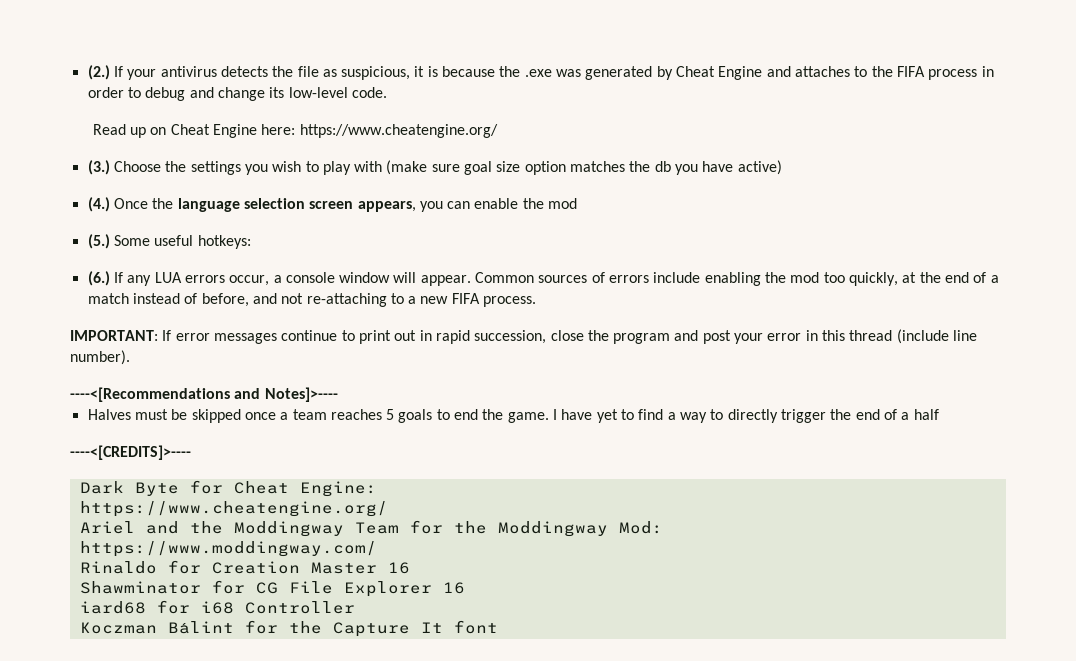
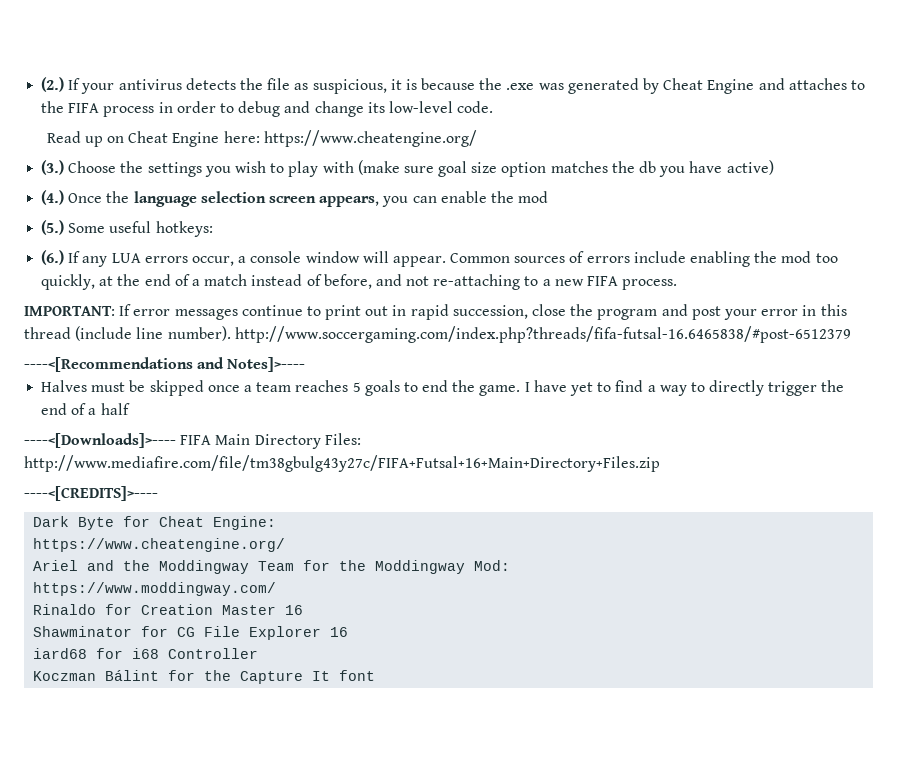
- IMPORTANT: If error messages continue to print out in rapid succession, close the program and post your error in this thread (include line number).
+ IMPORTANT: If error messages continue to print out in rapid succession, close the program and post your error in this thread (include line number). http://www.soccergaming.com/index.php?threads/fifa-futsal-16.6465838/#post-6512379
+ ----<[Downloads]>---- FIFA Main Directory Files: http://www.mediafire.com/file/tm38gbulg43y27c/FIFA+Futsal+16+Main+Directory+Files.zip

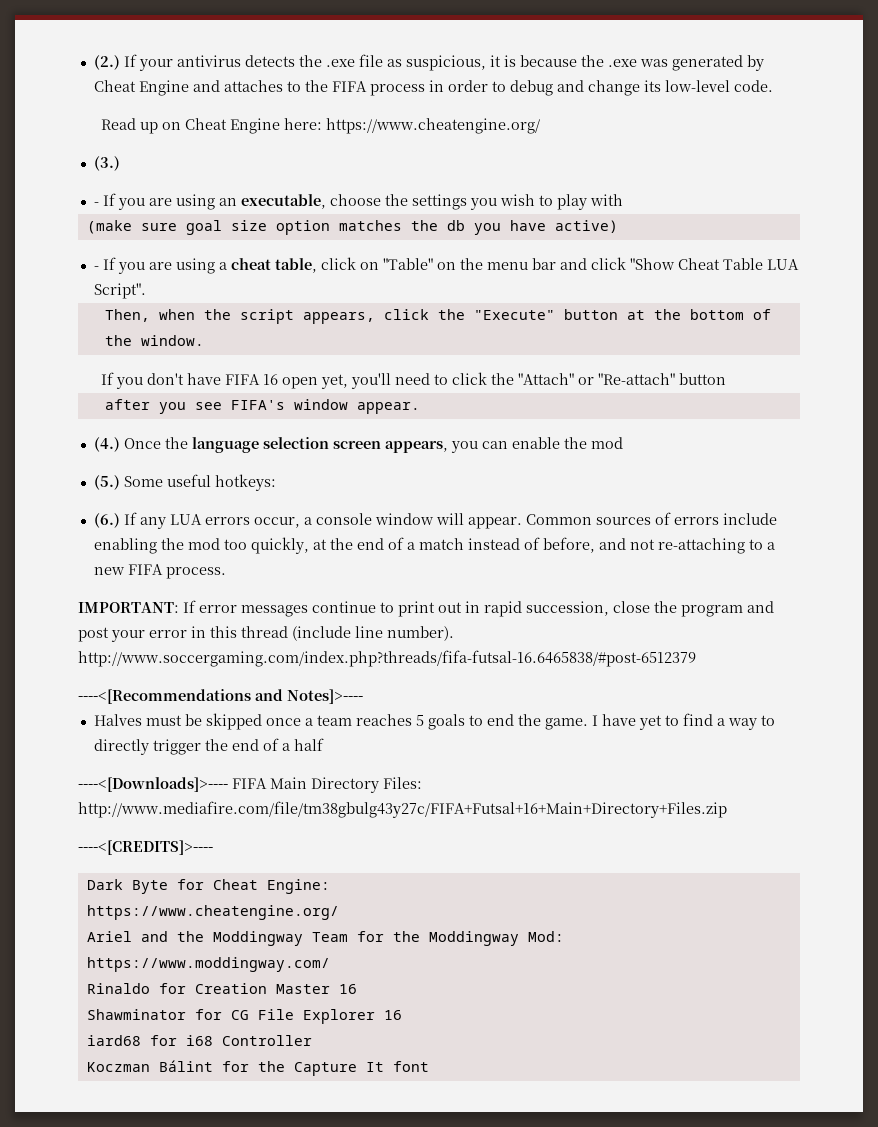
- (2.) If your antivirus detects the file as suspicious, it is because the .exe was generated by Cheat Engine and attaches to the FIFA process in order to debug and change its low-level code.
+ (2.) If your antivirus detects the .exe file as suspicious, it is because the .exe was generated by Cheat Engine and attaches to the FIFA process in order to debug and change its low-level code.
- (3.) Choose the settings you wish to play with (make sure goal size option matches the db you have active)
+ (3.)
+ - If you are using an executable, choose the settings you wish to play with
+ (make sure goal size option matches the db you have active)
+ - If you are using a cheat table, click on "Table" on the menu bar and click "Show Cheat Table LUA Script".
+ Then, when the script appears, click the "Execute" button at the bottom of the window.
+ If you don't have FIFA 16 open yet, you'll need to click the "Attach" or "Re-attach" button
+ after you see FIFA's window appear.

